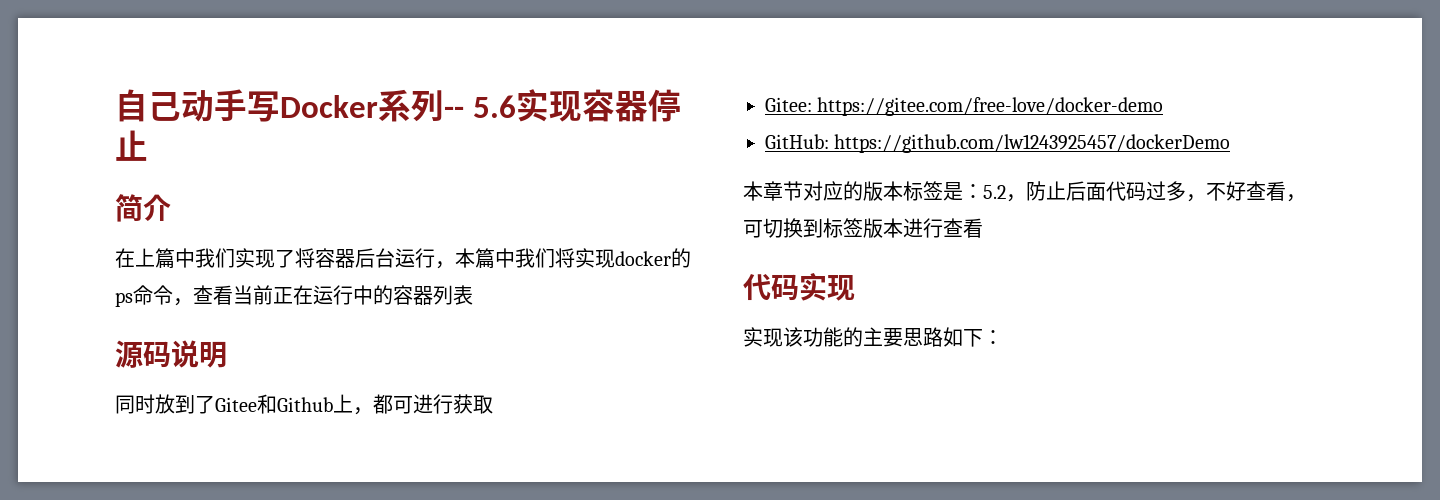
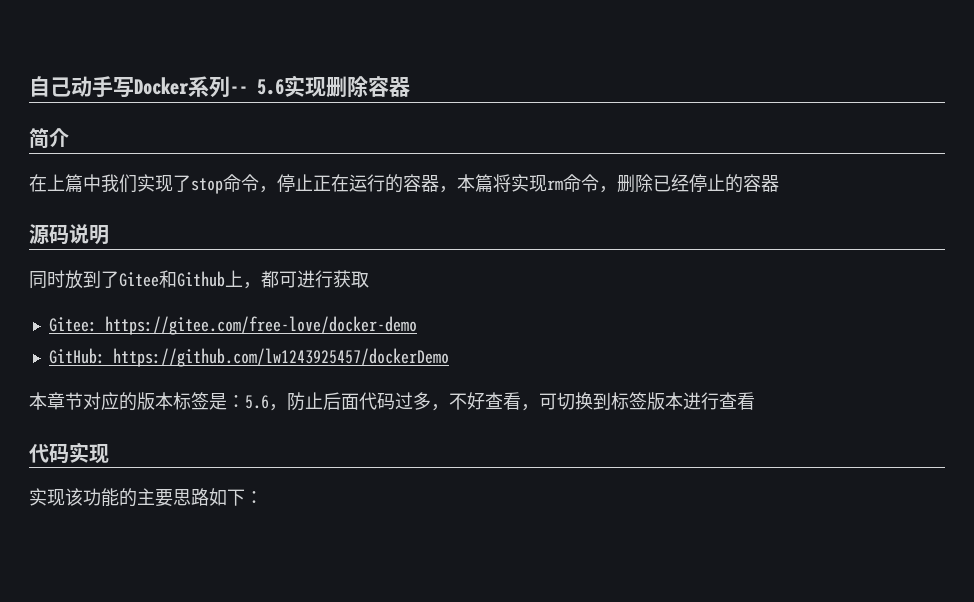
- 自己动手写Docker系列-- 5.6实现容器停止
+ 自己动手写Docker系列-- 5.6实现删除容器
- 在上篇中我们实现了将容器后台运行，本篇中我们将实现docker的ps命令，查看当前正在运行中的容器列表
+ 在上篇中我们实现了stop命令，停止正在运行的容器，本篇将实现rm命令，删除已经停止的容器
- 本章节对应的版本标签是：5.2，防止后面代码过多，不好查看，可切换到标签版本进行查看
+ 本章节对应的版本标签是：5.6，防止后面代码过多，不好查看，可切换到标签版本进行查看

